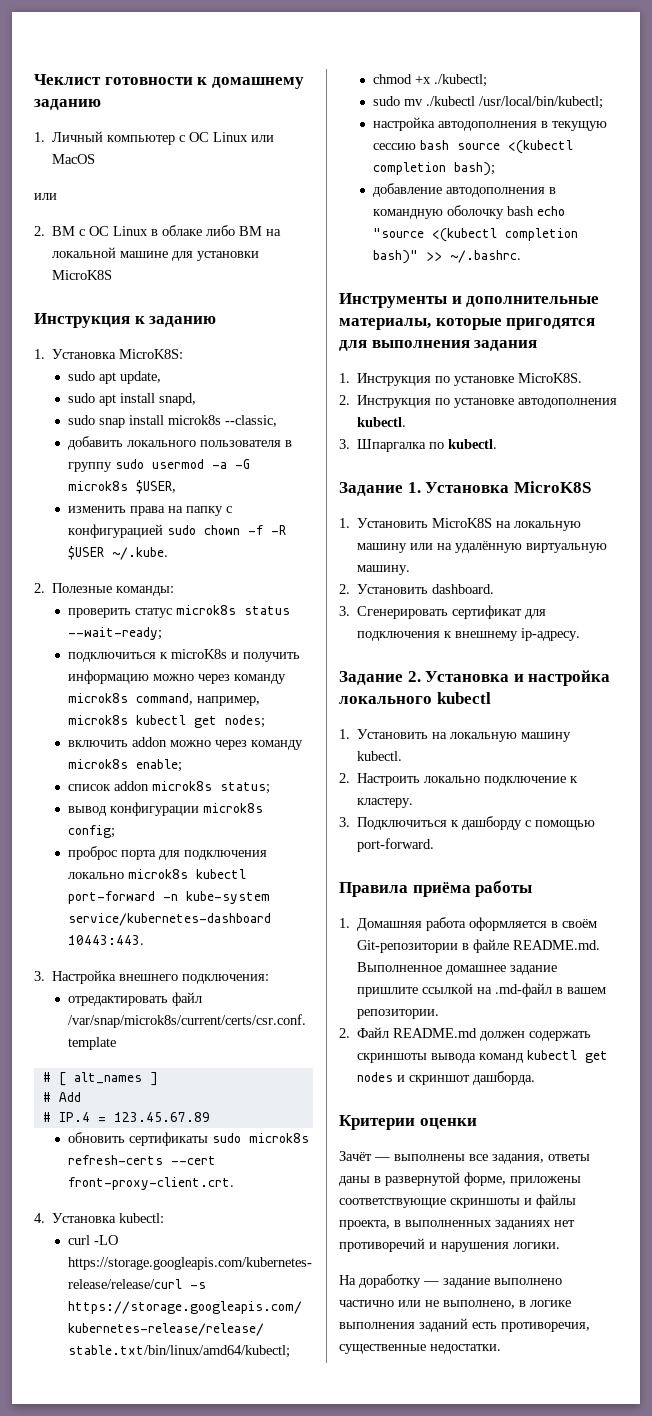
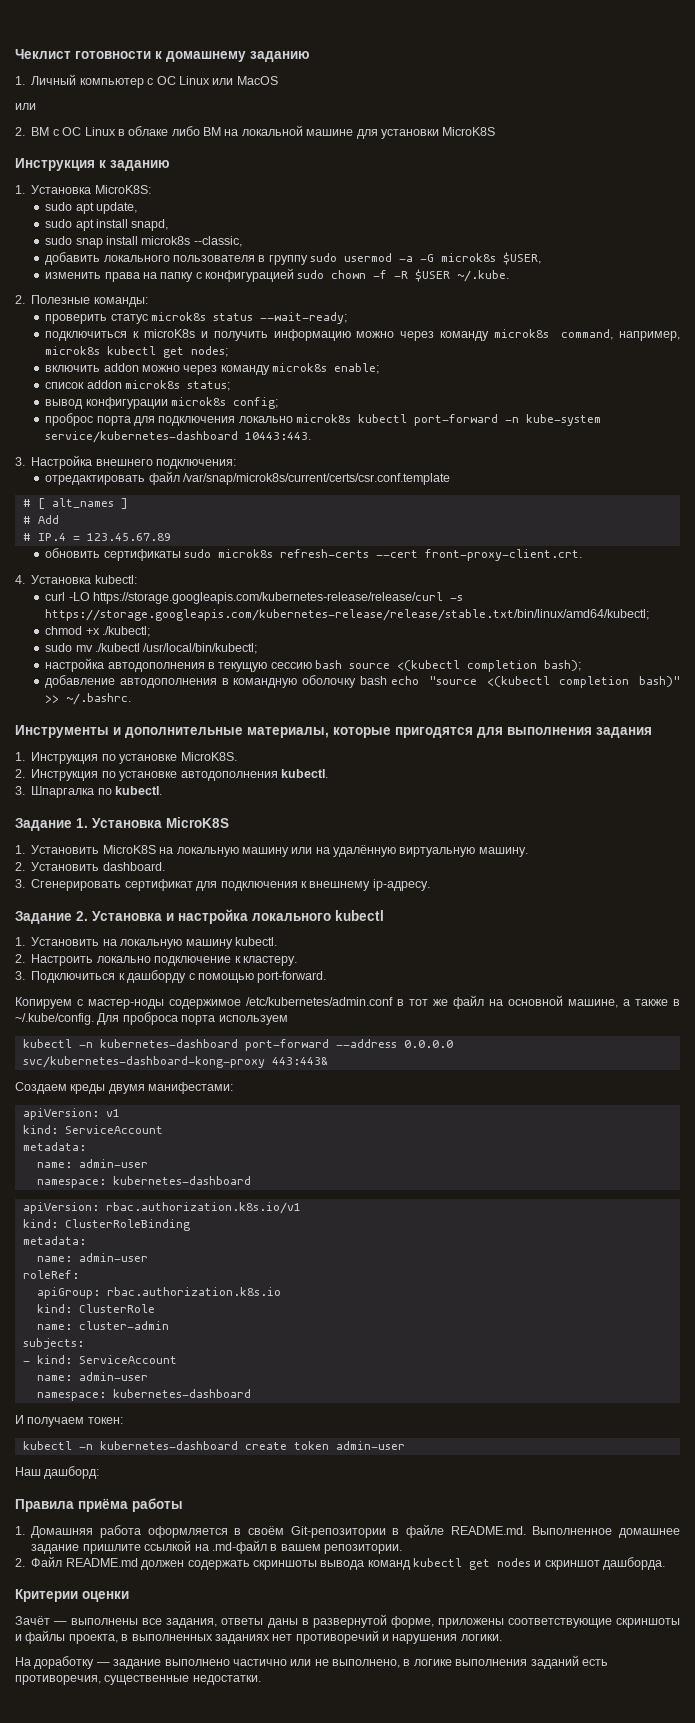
+ Копируем с мастер-ноды содержимое /etc/kubernetes/admin.conf в тот же файл на основной машине, а также в ~/.kube/config. Для проброса порта используем
+ kubectl -n kubernetes-dashboard port-forward --address 0.0.0.0 svc/kubernetes-dashboard-kong-proxy 443:443&
+ Создаем креды двумя манифестами:
+ apiVersion: v1
+ kind: ServiceAccount
+ metadata:
+ name: admin-user
+ namespace: kubernetes-dashboard
+ apiVersion: rbac.authorization.k8s.io/v1
+ kind: ClusterRoleBinding
+ metadata:
+ name: admin-user
+ roleRef:
+ apiGroup: rbac.authorization.k8s.io
+ kind: ClusterRole
+ name: cluster-admin
+ subjects:
+ - kind: ServiceAccount
+ name: admin-user
+ namespace: kubernetes-dashboard
+ И получаем токен:
+ kubectl -n kubernetes-dashboard create token admin-user
+ Наш дашборд:

